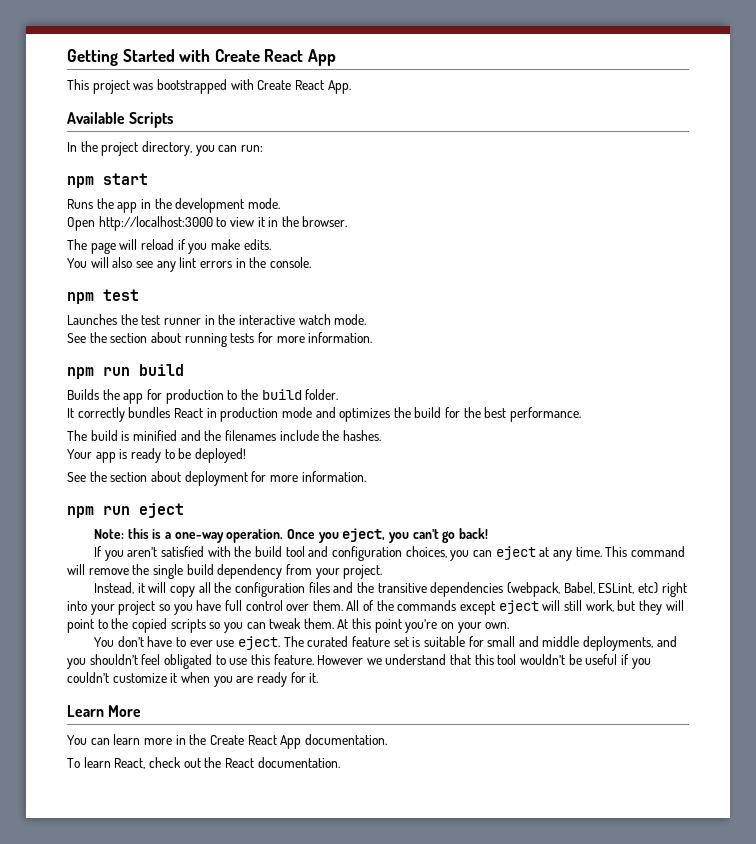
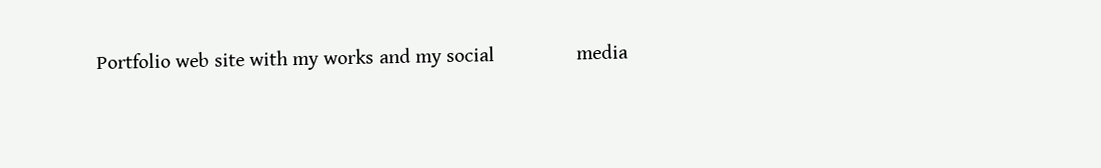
- Getting Started with Create React App
- This project was bootstrapped with Create React App.
- Available Scripts
- In the project directory, you can run:
- npm start
- Runs the app in the development mode.
- Open http://localhost:3000 to view it in the browser.
- The page will reload if you make edits.
- You will also see any lint errors in the console.
- npm test
- Launches the test runner in the interactive watch mode.
- See the section about running tests for more information.
- npm run build
- Builds the app for production to the build folder.
- It correctly bundles React in production mode and optimizes the build for the best performance.
- The build is minified and the filenames include the hashes.
- Your app is ready to be deployed!
- See the section about deployment for more information.
- npm run eject
- Note: this is a one-way operation. Once you eject, you can’t go back!
- If you aren’t satisfied with the build tool and configuration choices, you can eject at any time. This command will remove the single build dependency from your project.
- Instead, it will copy all the configuration files and the transitive dependencies (webpack, Babel, ESLint, etc) right into your project so you have full control over them. All of the commands except eject will still work, but they will point to the copied scripts so you can tweak them. At this point you’re on your own.
- You don’t have to ever use eject. The curated feature set is suitable for small and middle deployments, and you shouldn’t feel obligated to use this feature. However we understand that this tool wouldn’t be useful if you couldn’t customize it when you are ready for it.
- Learn More
- You can learn more in the Create React App documentation.
- To learn React, check out the React documentation.
+ Portfolio web site with my works and my social media

